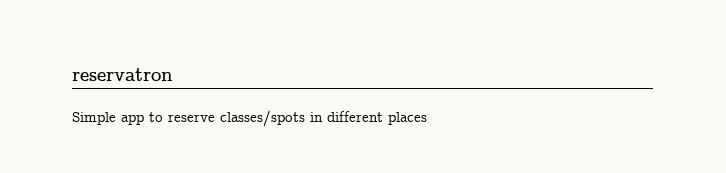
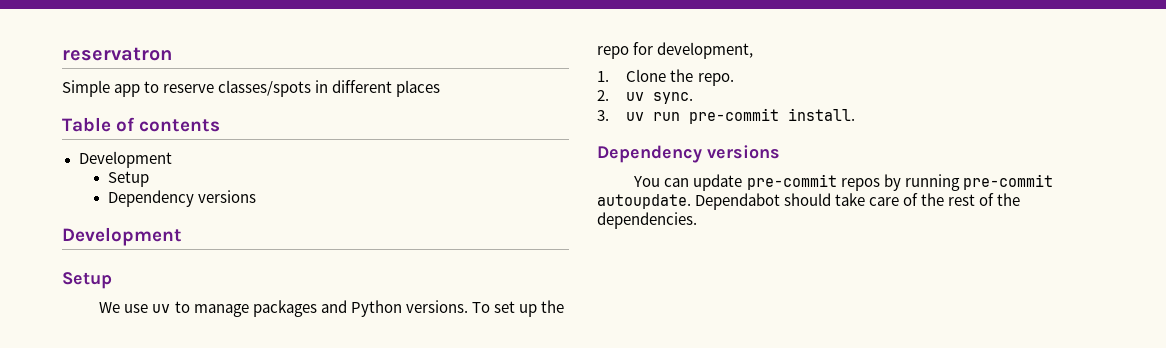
+ Table of contents
+ Development
+ Setup
+ Dependency versions
+ Development
+ Setup
+ We use uv to manage packages and Python versions. To set up the repo for development,
+ 1. Clone the repo.
+ 2. uv sync.
+ 3. uv run pre-commit install.
+ Dependency versions
+ You can update pre-commit repos by running pre-commit autoupdate. Dependabot should take care of the rest of the dependencies.

